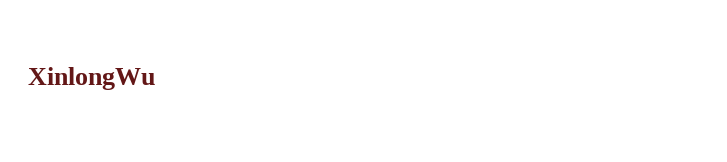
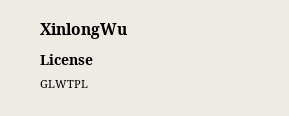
+ License
+ GLWTPL

